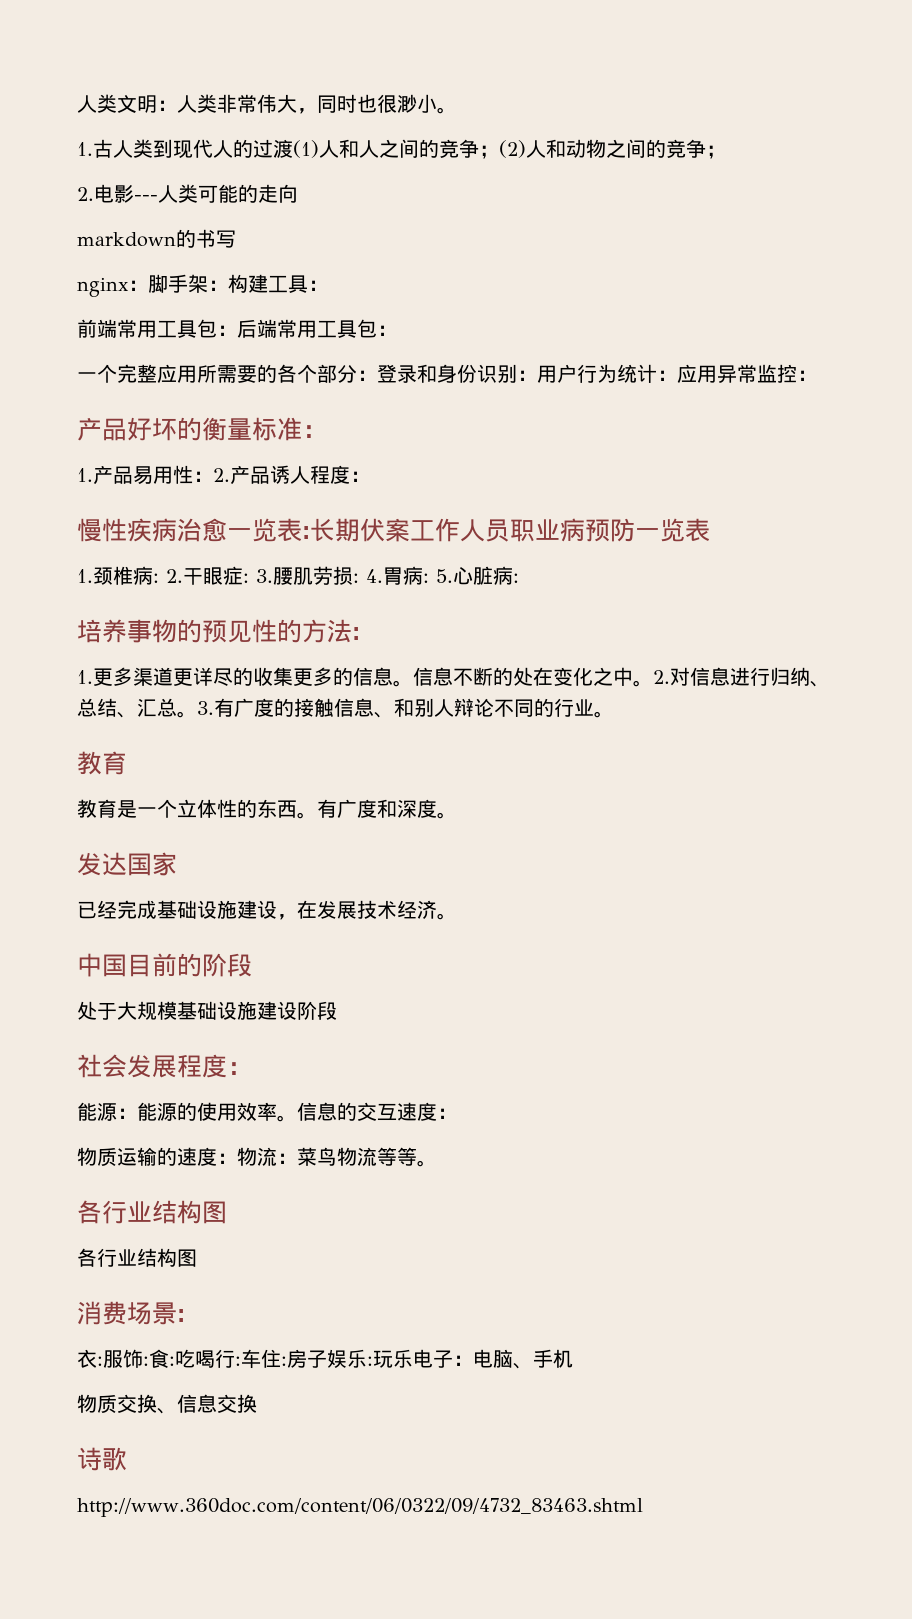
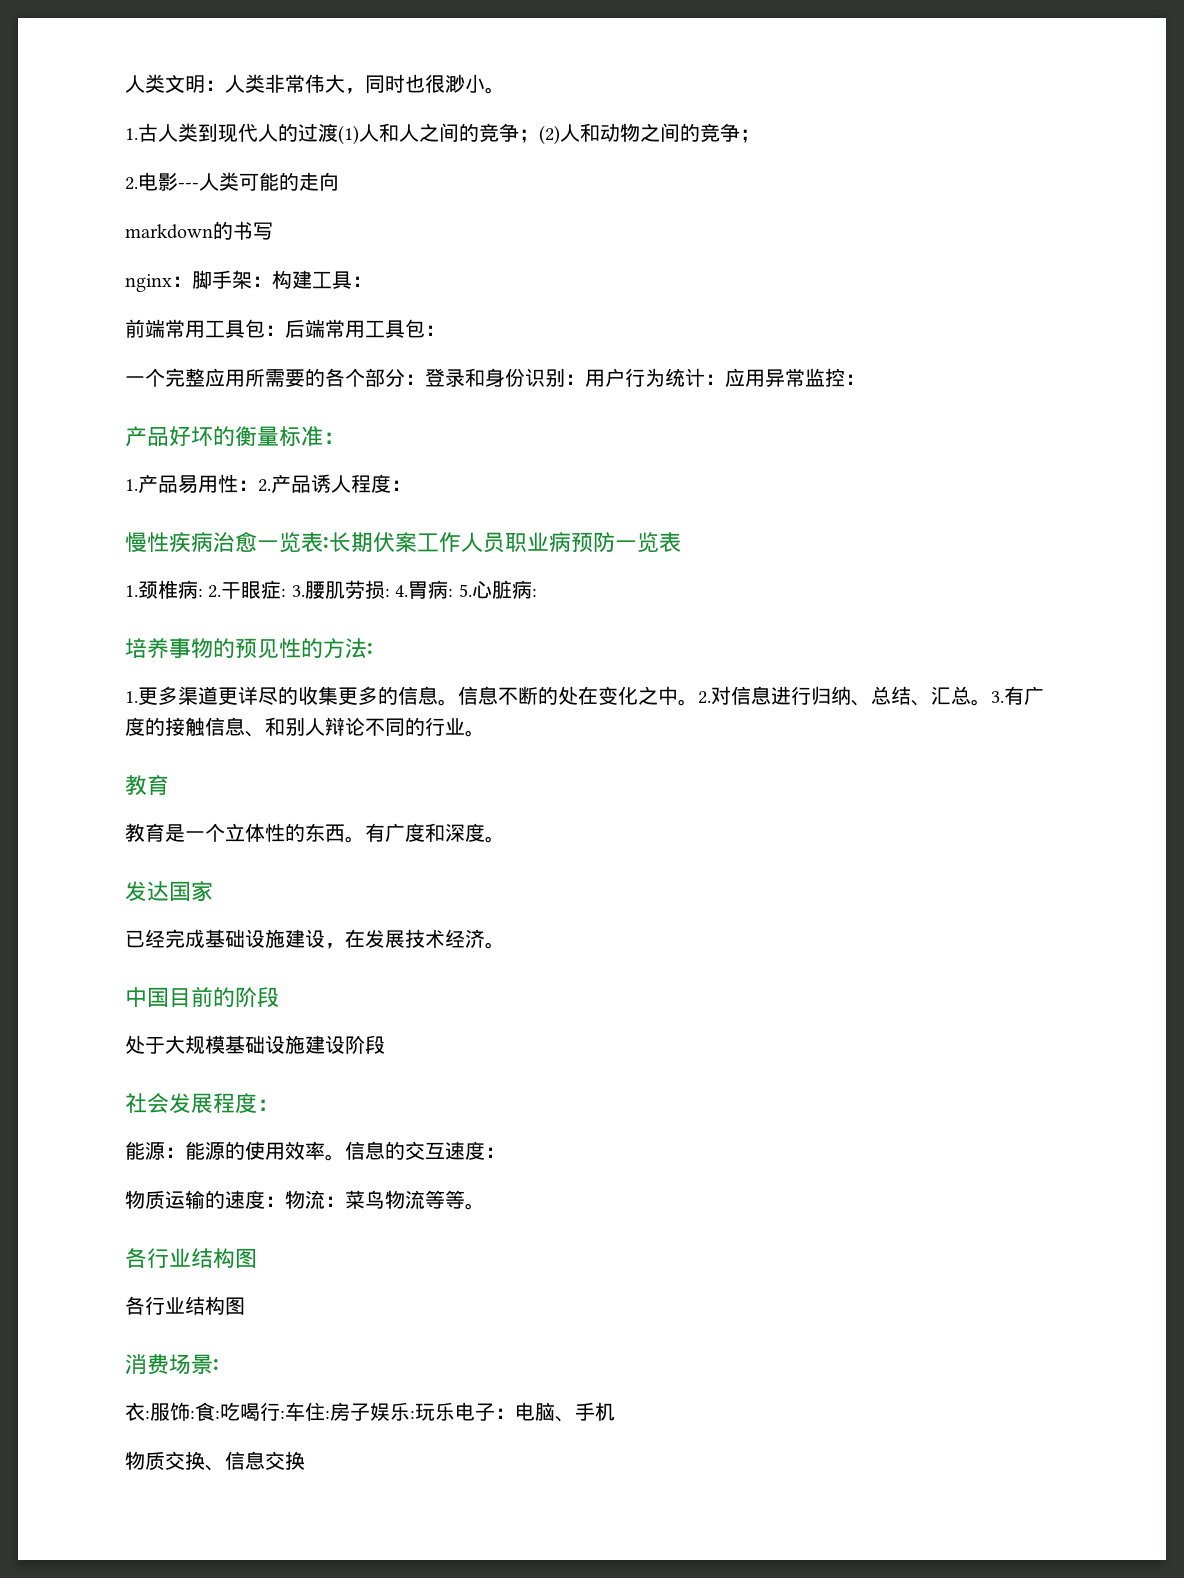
- 诗歌
- http://www.360doc.com/content/06/0322/09/4732_83463.shtml

